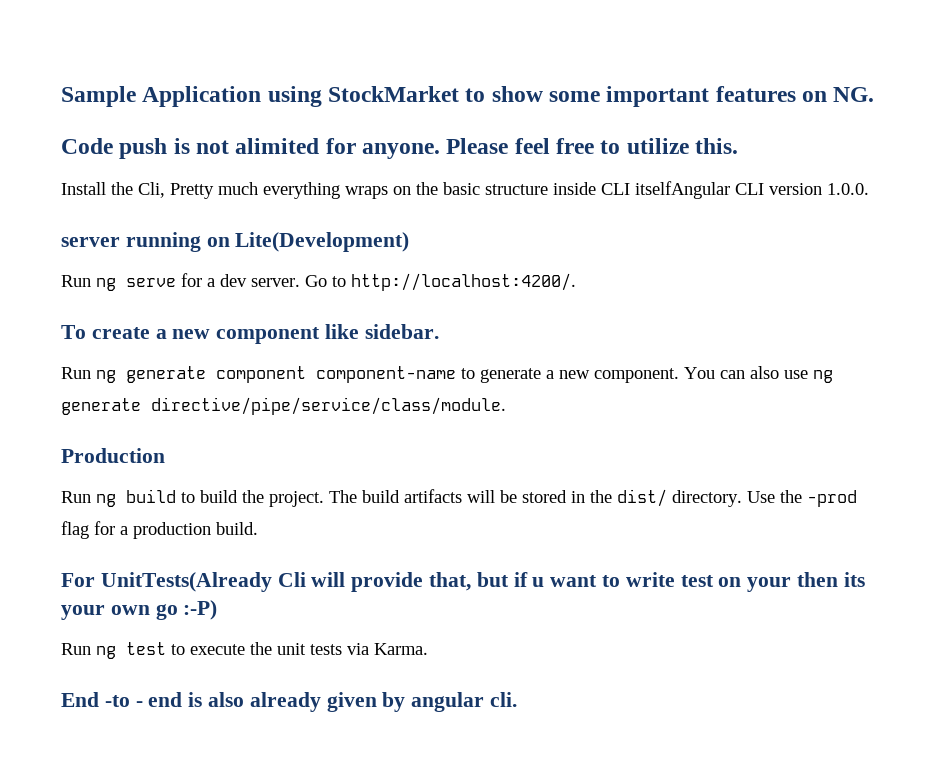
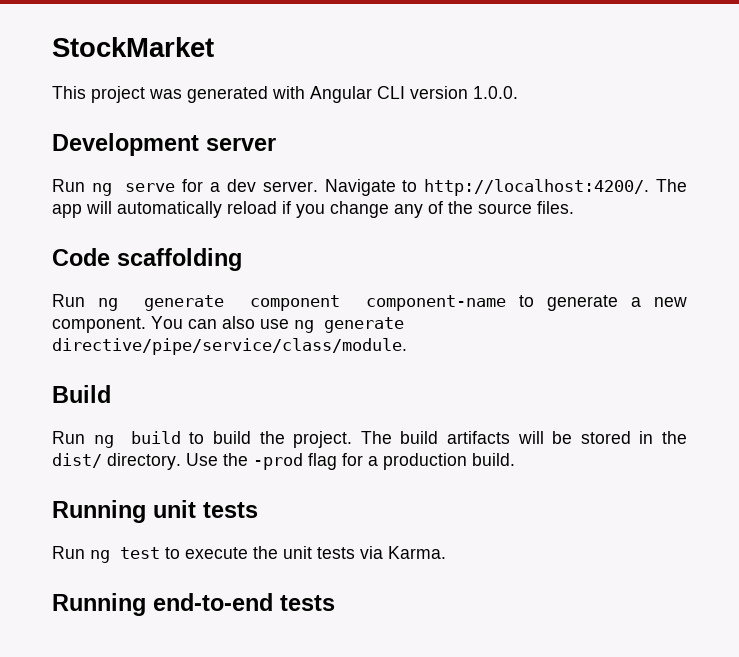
- Sample Application using StockMarket to show some important features on NG.
- Code push is not alimited for anyone. Please feel free to utilize this.
- Install the Cli, Pretty much everything wraps on the basic structure inside CLI itselfAngular CLI version 1.0.0.
+ StockMarket
+ This project was generated with Angular CLI version 1.0.0.
- server running on Lite(Development)
+ Development server
- Go to http://localhost:4200/.
- To create a new component like sidebar.
+ Navigate to http://localhost:4200/. The app will automatically reload if you change any of the source files.
+ Code scaffolding
- Production
+ Build
- For UnitTests(Already Cli will provide that, but if u want to write test on your then its your own go :-P)
+ Running unit tests
- End -to - end is also already given by angular cli.
+ Running end-to-end tests

